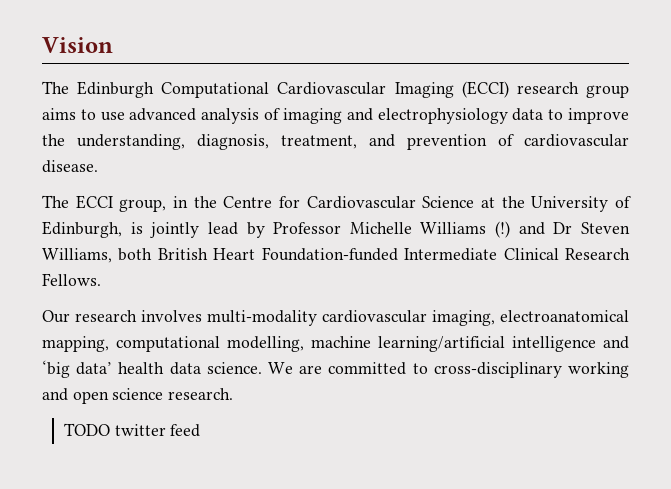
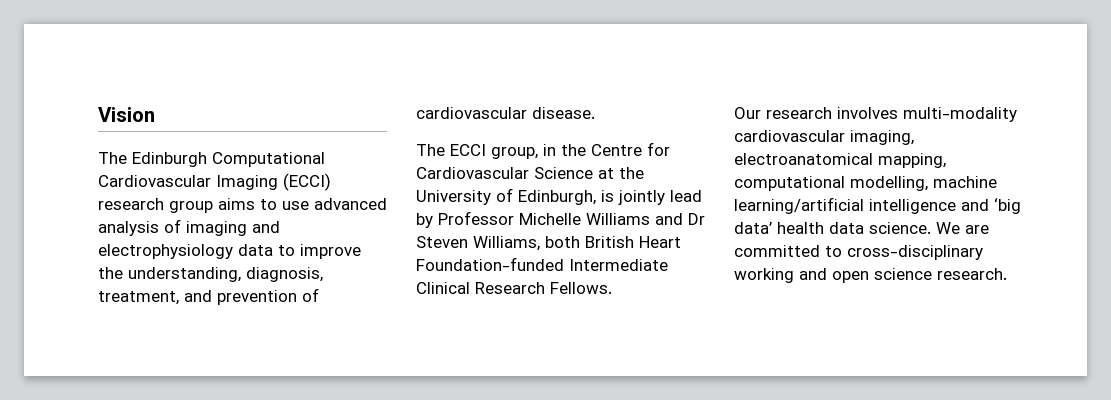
- The ECCI group, in the Centre for Cardiovascular Science at the University of Edinburgh, is jointly lead by Professor Michelle Williams (!) and Dr Steven Williams, both British Heart Foundation-funded Intermediate Clinical Research Fellows.
+ The ECCI group, in the Centre for Cardiovascular Science at the University of Edinburgh, is jointly lead by Professor Michelle Williams and Dr Steven Williams, both British Heart Foundation-funded Intermediate Clinical Research Fellows.
- TODO twitter feed

